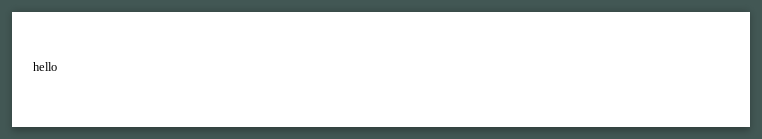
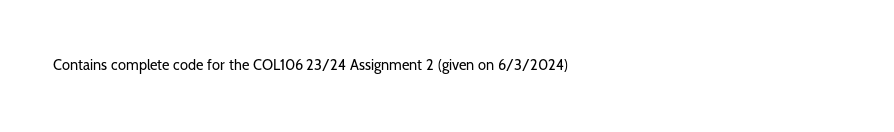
- hello
+ Contains complete code for the COL106 23/24 Assignment 2 (given on 6/3/2024)

